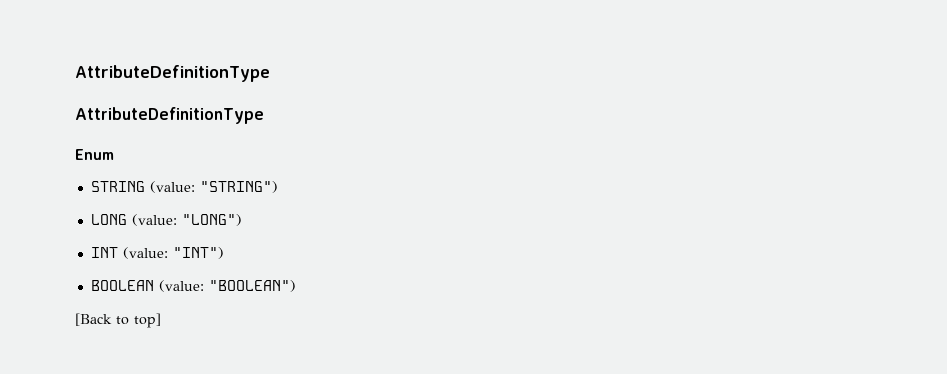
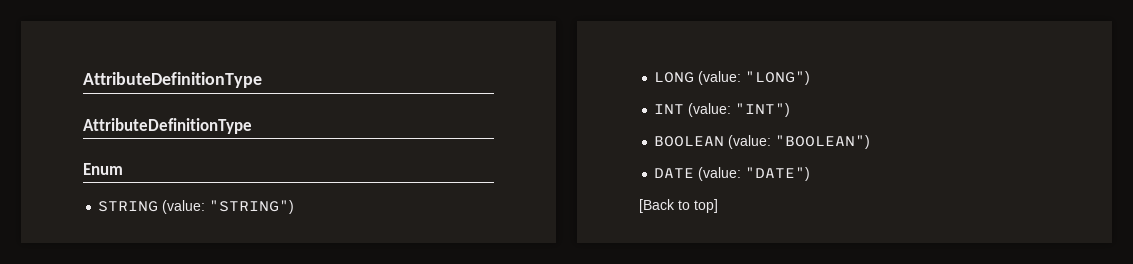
+ DATE (value: "DATE")

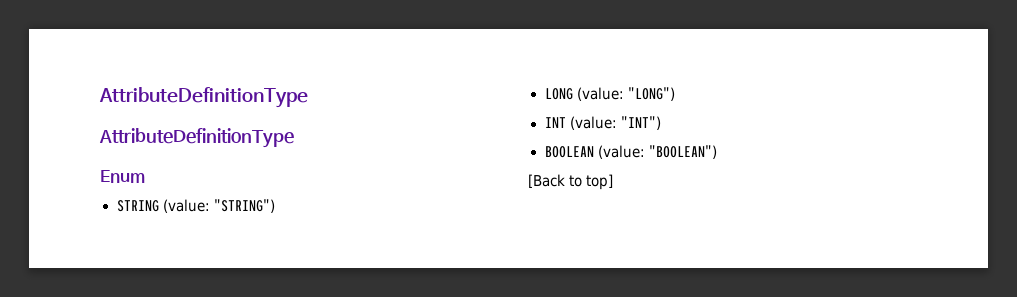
- DATE (value: "DATE")

